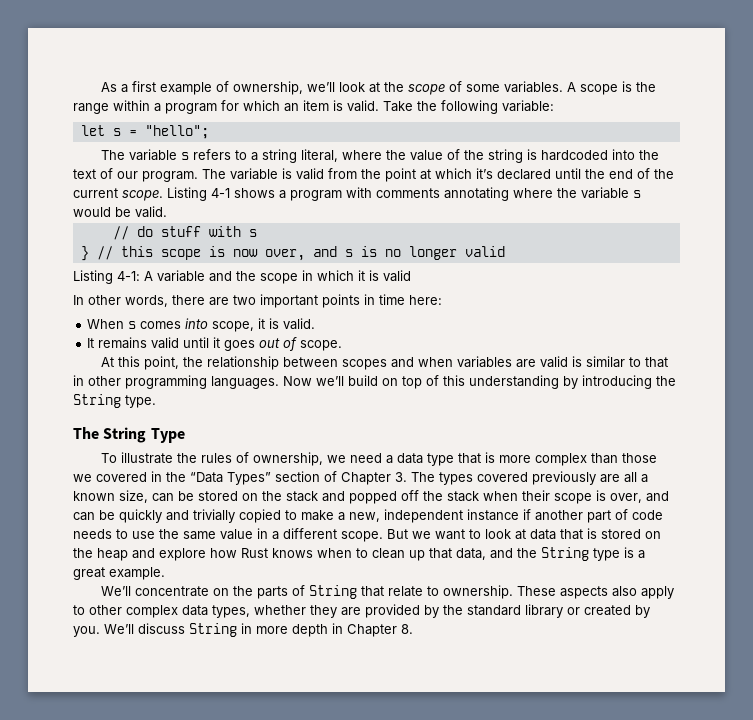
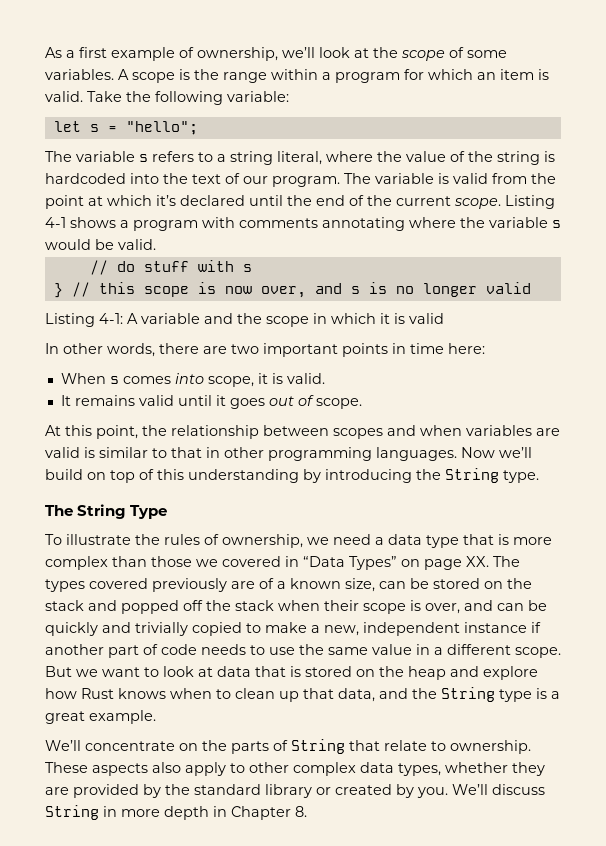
- To illustrate the rules of ownership, we need a data type that is more complex than those we covered in the “Data Types” section of Chapter 3. The types covered previously are all a known size, can be stored on the stack and popped off the stack when their scope is over, and can be quickly and trivially copied to make a new, independent instance if another part of code needs to use the same value in a different scope.
+ To illustrate the rules of ownership, we need a data type that is more complex than those we covered in “Data Types” on page XX. The types covered previously are of a known size, can be stored on the stack and popped off the stack when their scope is over, and can be quickly and trivially copied to make a new, independent instance if another part of code needs to use the same value in a different scope.

